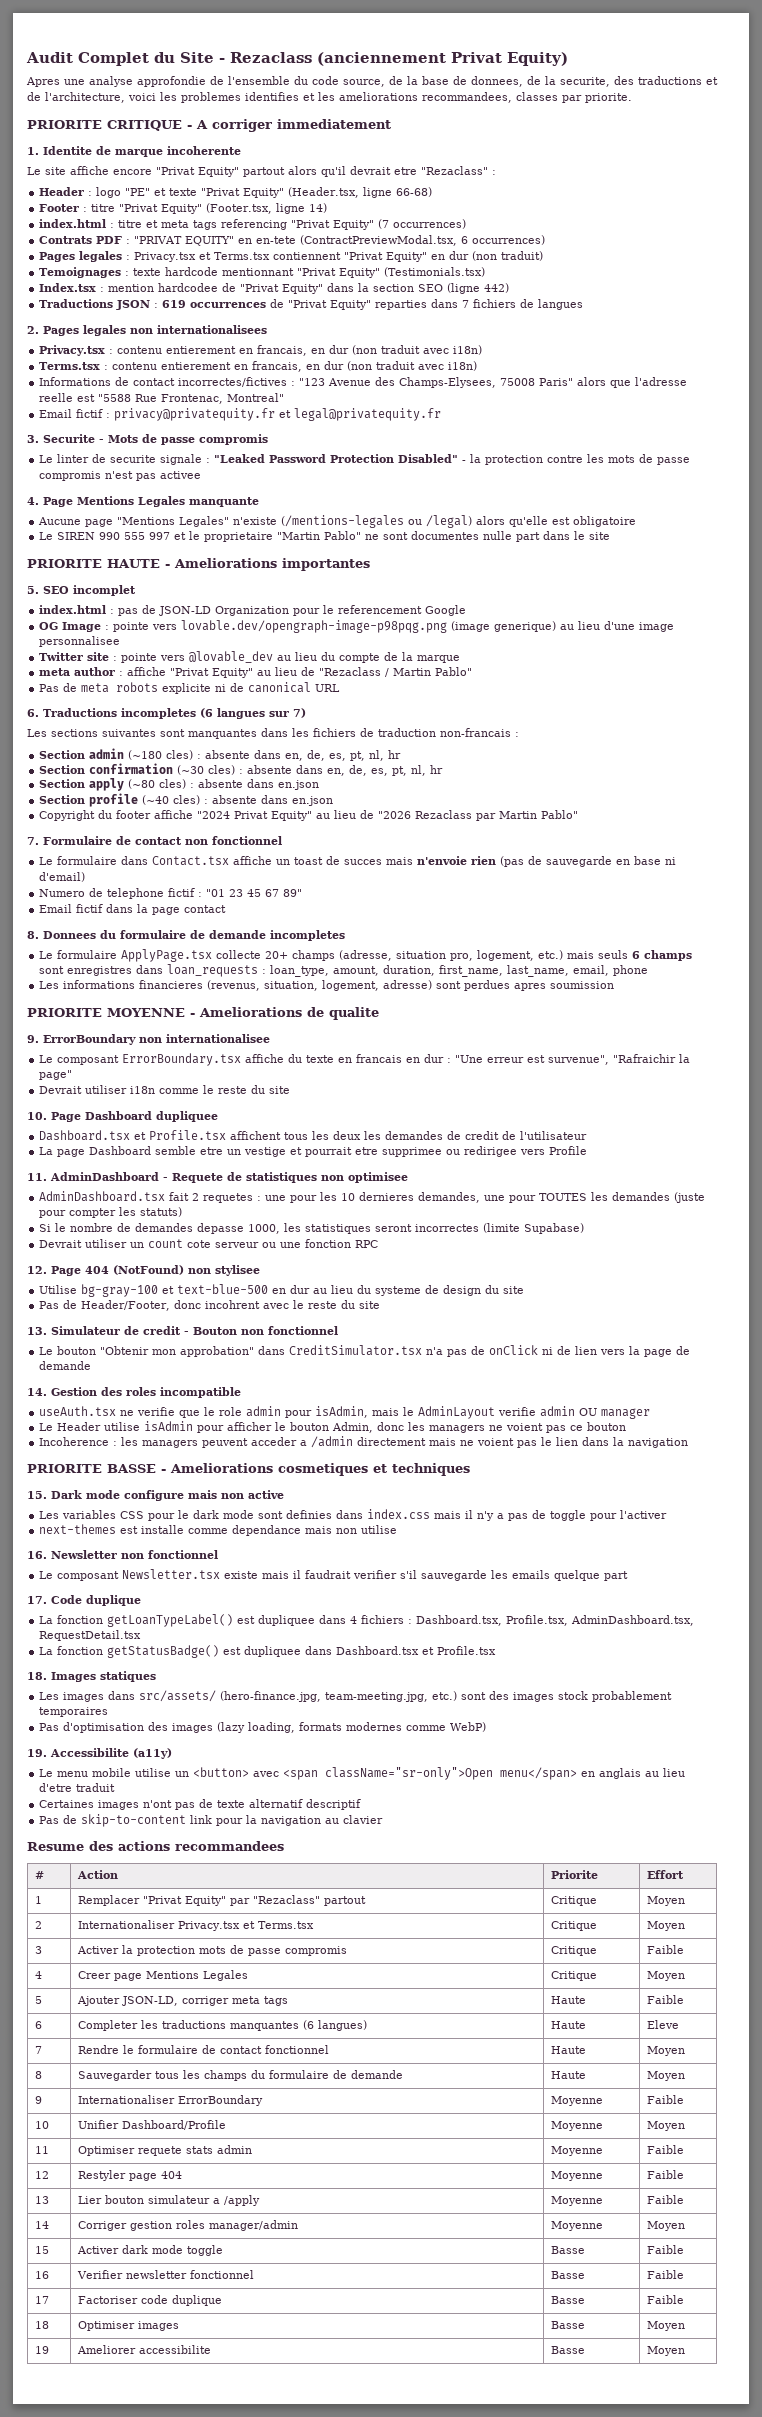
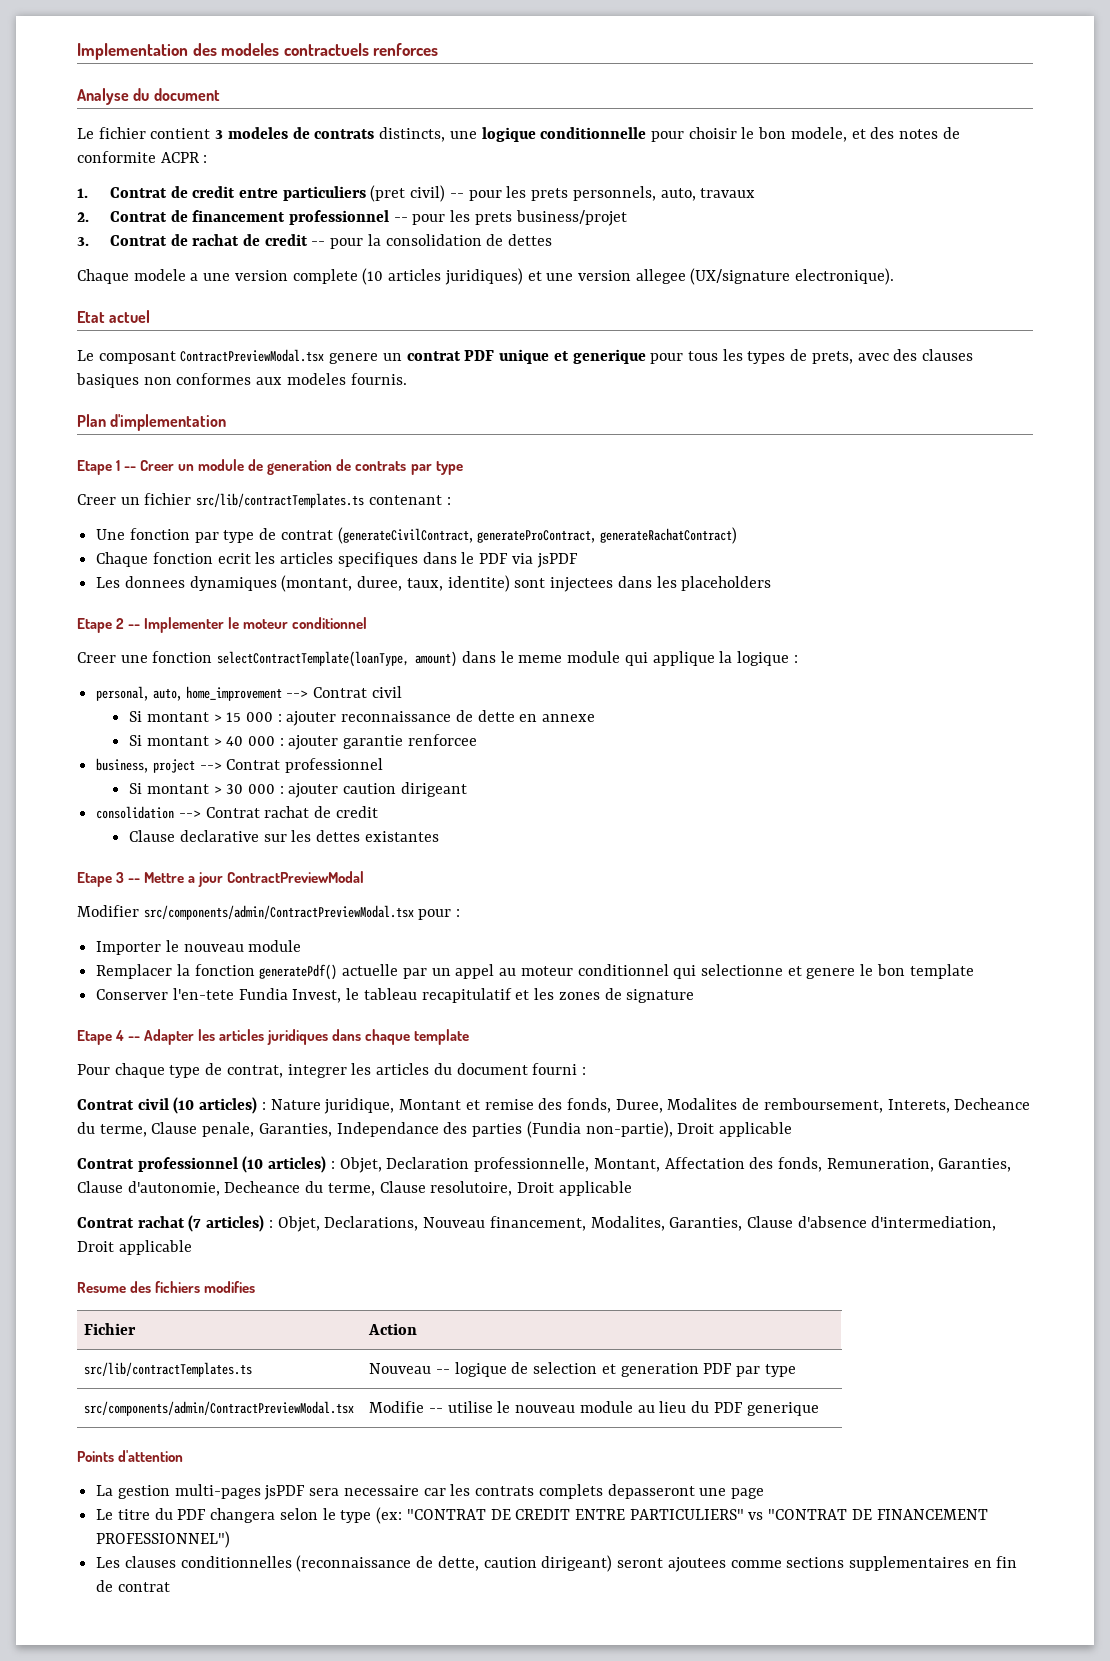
- Audit Complet du Site - Rezaclass (anciennement Privat Equity)
- Apres une analyse approfondie de l'ensemble du code source, de la base de donnees, de la securite, des traductions et de l'architecture, voici les problemes identifies et les ameliorations recommandees, classes par priorite.
- PRIORITE CRITIQUE - A corriger immediatement
- 1. Identite de marque incoherente
- Le site affiche encore "Privat Equity" partout alors qu'il devrait etre "Rezaclass" :
- Header : logo "PE" et texte "Privat Equity" (Header.tsx, ligne 66-68)
- Footer : titre "Privat Equity" (Footer.tsx, ligne 14)
- index.html : titre et meta tags referencing "Privat Equity" (7 occurrences)
- Contrats PDF : "PRIVAT EQUITY" en en-tete (ContractPreviewModal.tsx, 6 occurrences)
- Pages legales : Privacy.tsx et Terms.tsx contiennent "Privat Equity" en dur (non traduit)
- Temoignages : texte hardcode mentionnant "Privat Equity" (Testimonials.tsx)
- Index.tsx : mention hardcodee de "Privat Equity" dans la section SEO (ligne 442)
- Traductions JSON : 619 occurrences de "Privat Equity" reparties dans 7 fichiers de langues
- 2. Pages legales non internationalisees
- Privacy.tsx : contenu entierement en francais, en dur (non traduit avec i18n)
- Terms.tsx : contenu entierement en francais, en dur (non traduit avec i18n)
- Informations de contact incorrectes/fictives : "123 Avenue des Champs-Elysees, 75008 Paris" alors que l'adresse reelle est "5588 Rue Frontenac, Montreal"
- Email fictif : privacy@privatequity.fr et legal@privatequity.fr
- 3. Securite - Mots de passe compromis
- Le linter de securite signale : "Leaked Password Protection Disabled" - la protection contre les mots de passe compromis n'est pas activee
- 4. Page Mentions Legales manquante
- Aucune page "Mentions Legales" n'existe (/mentions-legales ou /legal) alors qu'elle est obligatoire
- Le SIREN 990 555 997 et le proprietaire "Martin Pablo" ne sont documentes nulle part dans le site
- PRIORITE HAUTE - Ameliorations importantes
- 5. SEO incomplet
- index.html : pas de JSON-LD Organization pour le referencement Google
- OG Image : pointe vers lovable.dev/opengraph-image-p98pqg.png (image generique) au lieu d'une image personnalisee
- Twitter site : pointe vers @lovable_dev au lieu du compte de la marque
- meta author : affiche "Privat Equity" au lieu de "Rezaclass / Martin Pablo"
- Pas de meta robots explicite ni de canonical URL
- 6. Traductions incompletes (6 langues sur 7)
- Les sections suivantes sont manquantes dans les fichiers de traduction non-francais :
- Section admin (~180 cles) : absente dans en, de, es, pt, nl, hr
- Section confirmation (~30 cles) : absente dans en, de, es, pt, nl, hr
- Section apply (~80 cles) : absente dans en.json
- Section profile (~40 cles) : absente dans en.json
- Copyright du footer affiche "2024 Privat Equity" au lieu de "2026 Rezaclass par Martin Pablo"
- 7. Formulaire de contact non fonctionnel
- Le formulaire dans Contact.tsx affiche un toast de succes mais n'envoie rien (pas de sauvegarde en base ni d'email)
- Numero de telephone fictif : "01 23 45 67 89"
- Email fictif dans la page contact
- 8. Donnees du formulaire de demande incompletes
- Le formulaire ApplyPage.tsx collecte 20+ champs (adresse, situation pro, logement, etc.) mais seuls 6 champs sont enregistres dans loan_requests : loan_type, amount, duration, first_name, last_name, email, phone
- Les informations financieres (revenus, situation, logement, adresse) sont perdues apres soumission
- PRIORITE MOYENNE - Ameliorations de qualite
- 9. ErrorBoundary non internationalisee
- Le composant ErrorBoundary.tsx affiche du texte en francais en dur : "Une erreur est survenue", "Rafraichir la page"
- Devrait utiliser i18n comme le reste du site
- 10. Page Dashboard dupliquee
- Dashboard.tsx et Profile.tsx affichent tous les deux les demandes de credit de l'utilisateur
- La page Dashboard semble etre un vestige et pourrait etre supprimee ou redirigee vers Profile
- 11. AdminDashboard - Requete de statistiques non optimisee
- AdminDashboard.tsx fait 2 requetes : une pour les 10 dernieres demandes, une pour TOUTES les demandes (juste pour compter les statuts)
- Si le nombre de demandes depasse 1000, les statistiques seront incorrectes (limite Supabase)
- Devrait utiliser un count cote serveur ou une fonction RPC
- 12. Page 404 (NotFound) non stylisee
- Utilise bg-gray-100 et text-blue-500 en dur au lieu du systeme de design du site
- Pas de Header/Footer, donc incohrent avec le reste du site
- 13. Simulateur de credit - Bouton non fonctionnel
- Le bouton "Obtenir mon approbation" dans CreditSimulator.tsx n'a pas de onClick ni de lien vers la page de demande
- 14. Gestion des roles incompatible
- useAuth.tsx ne verifie que le role admin pour isAdmin, mais le AdminLayout verifie admin OU manager
- Le Header utilise isAdmin pour afficher le bouton Admin, donc les managers ne voient pas ce bouton
- Incoherence : les managers peuvent acceder a /admin directement mais ne voient pas le lien dans la navigation
- PRIORITE BASSE - Ameliorations cosmetiques et techniques
- 15. Dark mode configure mais non active
- Les variables CSS pour le dark mode sont definies dans index.css mais il n'y a pas de toggle pour l'activer
- next-themes est installe comme dependance mais non utilise
- 16. Newsletter non fonctionnel
- Le composant Newsletter.tsx existe mais il faudrait verifier s'il sauvegarde les emails quelque part
- 17. Code duplique
- La fonction getLoanTypeLabel() est dupliquee dans 4 fichiers : Dashboard.tsx, Profile.tsx, AdminDashboard.tsx, RequestDetail.tsx
- La fonction getStatusBadge() est dupliquee dans Dashboard.tsx et Profile.tsx
- 18. Images statiques
- Les images dans src/assets/ (hero-finance.jpg, team-meeting.jpg, etc.) sont des images stock probablement temporaires
- Pas d'optimisation des images (lazy loading, formats modernes comme WebP)
- 19. Accessibilite (a11y)
- Le menu mobile utilise un <button> avec <span className="sr-only">Open menu</span> en anglais au lieu d'etre traduit
- Certaines images n'ont pas de texte alternatif descriptif
- Pas de skip-to-content link pour la navigation au clavier
- Resume des actions recommandees
- # | Action | Priorite | Effort
- 1 | Remplacer "Privat Equity" par "Rezaclass" partout | Critique | Moyen
- 2 | Internationaliser Privacy.tsx et Terms.tsx | Critique | Moyen
- 3 | Activer la protection mots de passe compromis | Critique | Faible
- 4 | Creer page Mentions Legales | Critique | Moyen
- 5 | Ajouter JSON-LD, corriger meta tags | Haute | Faible
- 6 | Completer les traductions manquantes (6 langues) | Haute | Eleve
- 7 | Rendre le formulaire de contact fonctionnel | Haute | Moyen
- 8 | Sauvegarder tous les champs du formulaire de demande | Haute | Moyen
- 9 | Internationaliser ErrorBoundary | Moyenne | Faible
- 10 | Unifier Dashboard/Profile | Moyenne | Moyen
- 11 | Optimiser requete stats admin | Moyenne | Faible
- 12 | Restyler page 404 | Moyenne | Faible
- 13 | Lier bouton simulateur a /apply | Moyenne | Faible
- 14 | Corriger gestion roles manager/admin | Moyenne | Moyen
- 15 | Activer dark mode toggle | Basse | Faible
- 16 | Verifier newsletter fonctionnel | Basse | Faible
- 17 | Factoriser code duplique | Basse | Faible
- 18 | Optimiser images | Basse | Moyen
- 19 | Ameliorer accessibilite | Basse | Moyen
+ Implementation des modeles contractuels renforces
+ Analyse du document
+ Le fichier contient 3 modeles de contrats distincts, une logique conditionnelle pour choisir le bon modele, et des notes de conformite ACPR :
+ 1. Contrat de credit entre particuliers (pret civil) -- pour les prets personnels, auto, travaux
+ 2. Contrat de financement professionnel -- pour les prets business/projet
+ 3. Contrat de rachat de credit -- pour la consolidation de dettes
+ Chaque modele a une version complete (10 articles juridiques) et une version allegee (UX/signature electronique).
+ Etat actuel
+ Le composant ContractPreviewModal.tsx genere un contrat PDF unique et generique pour tous les types de prets, avec des clauses basiques non conformes aux modeles fournis.
+ Plan d'implementation
+ Etape 1 -- Creer un module de generation de contrats par type
+ Creer un fichier src/lib/contractTemplates.ts contenant :
+ Une fonction par type de contrat (generateCivilContract, generateProContract, generateRachatContract)
+ Chaque fonction ecrit les articles specifiques dans le PDF via jsPDF
+ Les donnees dynamiques (montant, duree, taux, identite) sont injectees dans les placeholders
+ Etape 2 -- Implementer le moteur conditionnel
+ Creer une fonction selectContractTemplate(loanType, amount) dans le meme module qui applique la logique :
+ personal, auto, home_improvement --> Contrat civil
+ Si montant > 15 000 : ajouter reconnaissance de dette en annexe
+ Si montant > 40 000 : ajouter garantie renforcee
+ business, project --> Contrat professionnel
+ Si montant > 30 000 : ajouter caution dirigeant
+ consolidation --> Contrat rachat de credit
+ Clause declarative sur les dettes existantes
+ Etape 3 -- Mettre a jour ContractPreviewModal
+ Modifier src/components/admin/ContractPreviewModal.tsx pour :
+ Importer le nouveau module
+ Remplacer la fonction generatePdf() actuelle par un appel au moteur conditionnel qui selectionne et genere le bon template
+ Conserver l'en-tete Fundia Invest, le tableau recapitulatif et les zones de signature
+ Etape 4 -- Adapter les articles juridiques dans chaque template
+ Pour chaque type de contrat, integrer les articles du document fourni :
+ Contrat civil (10 articles) : Nature juridique, Montant et remise des fonds, Duree, Modalites de remboursement, Interets, Decheance du terme, Clause penale, Garanties, Independance des parties (Fundia non-partie), Droit applicable
+ Contrat professionnel (10 articles) : Objet, Declaration professionnelle, Montant, Affectation des fonds, Remuneration, Garanties, Clause d'autonomie, Decheance du terme, Clause resolutoire, Droit applicable
+ Contrat rachat (7 articles) : Objet, Declarations, Nouveau financement, Modalites, Garanties, Clause d'absence d'intermediation, Droit applicable
+ Resume des fichiers modifies
+ Fichier | Action
+ src/lib/contractTemplates.ts | Nouveau -- logique de selection et generation PDF par type
+ src/components/admin/ContractPreviewModal.tsx | Modifie -- utilise le nouveau module au lieu du PDF generique
+ Points d'attention
+ La gestion multi-pages jsPDF sera necessaire car les contrats complets depasseront une page
+ Le titre du PDF changera selon le type (ex: "CONTRAT DE CREDIT ENTRE PARTICULIERS" vs "CONTRAT DE FINANCEMENT PROFESSIONNEL")
+ Les clauses conditionnelles (reconnaissance de dette, caution dirigeant) seront ajoutees comme sections supplementaires en fin de contrat

